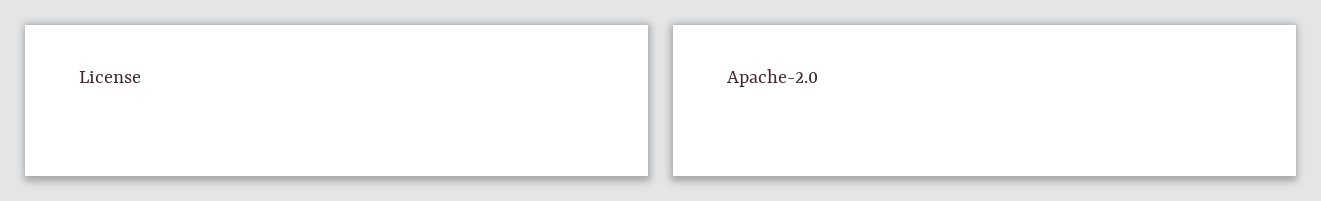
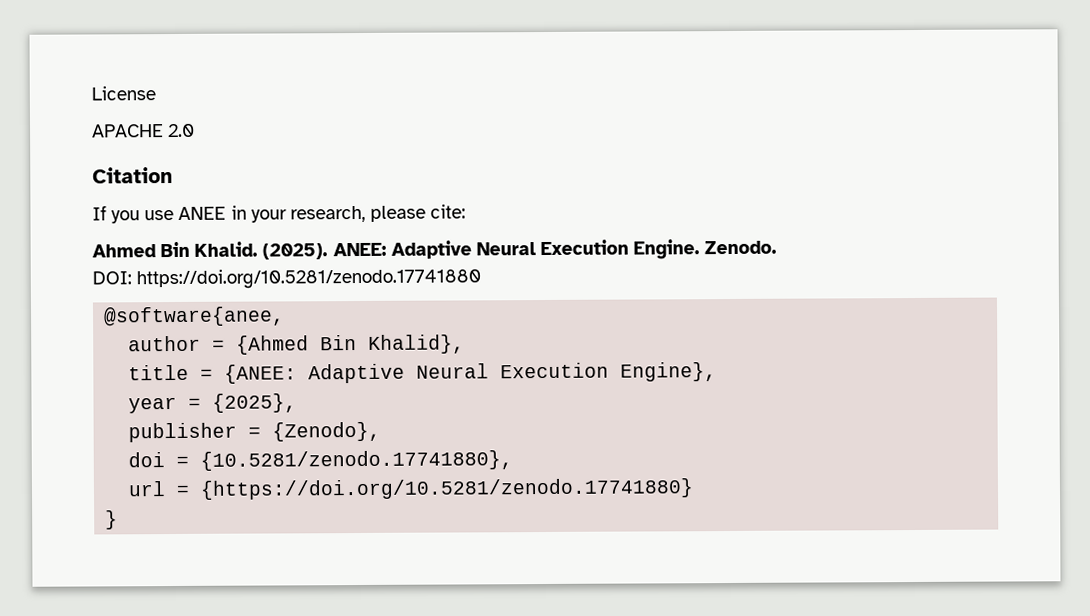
- Apache-2.0
+ APACHE 2.0
+ Citation
+ If you use ANEE in your research, please cite:
+ Ahmed Bin Khalid. (2025). ANEE: Adaptive Neural Execution Engine. Zenodo.
+ DOI: https://doi.org/10.5281/zenodo.17741880
+ @software{anee,
+ author = {Ahmed Bin Khalid},
+ title = {ANEE: Adaptive Neural Execution Engine},
+ year = {2025},
+ publisher = {Zenodo},
+ doi = {10.5281/zenodo.17741880},
+ url = {https://doi.org/10.5281/zenodo.17741880}
+ }

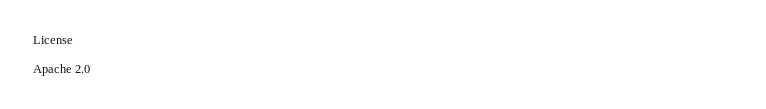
- APACHE 2.0
+ Apache 2.0
- Citation
- If you use ANEE in your research, please cite:
- Ahmed Bin Khalid. (2025). ANEE: Adaptive Neural Execution Engine. Zenodo.
- DOI: https://doi.org/10.5281/zenodo.17741880
- @software{anee,
- author = {Ahmed Bin Khalid},
- title = {ANEE: Adaptive Neural Execution Engine},
- year = {2025},
- publisher = {Zenodo},
- doi = {10.5281/zenodo.17741880},
- url = {https://doi.org/10.5281/zenodo.17741880}
- }

